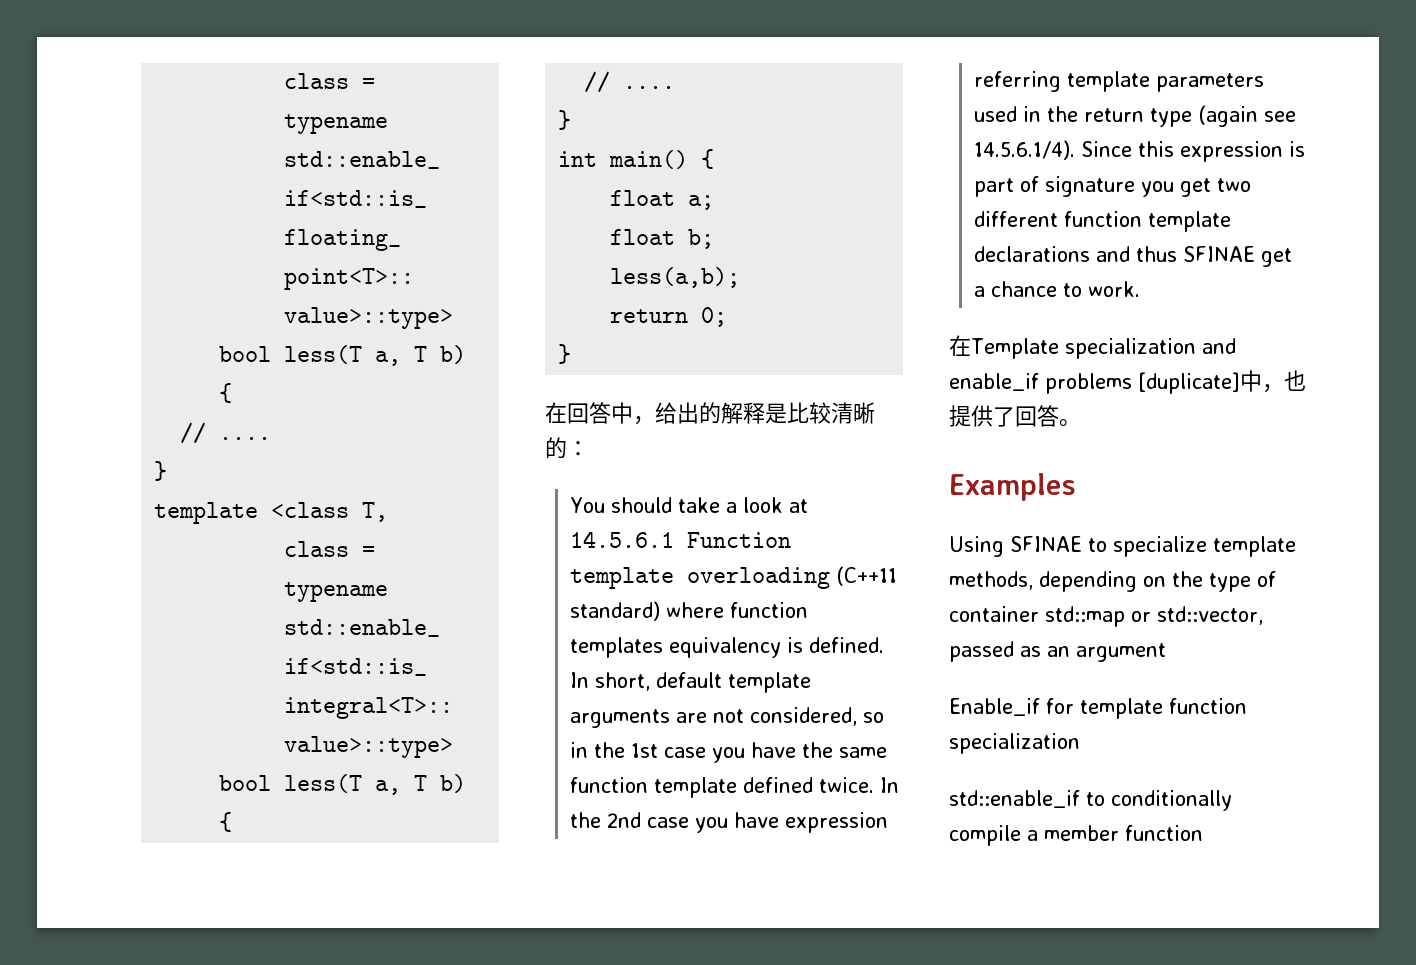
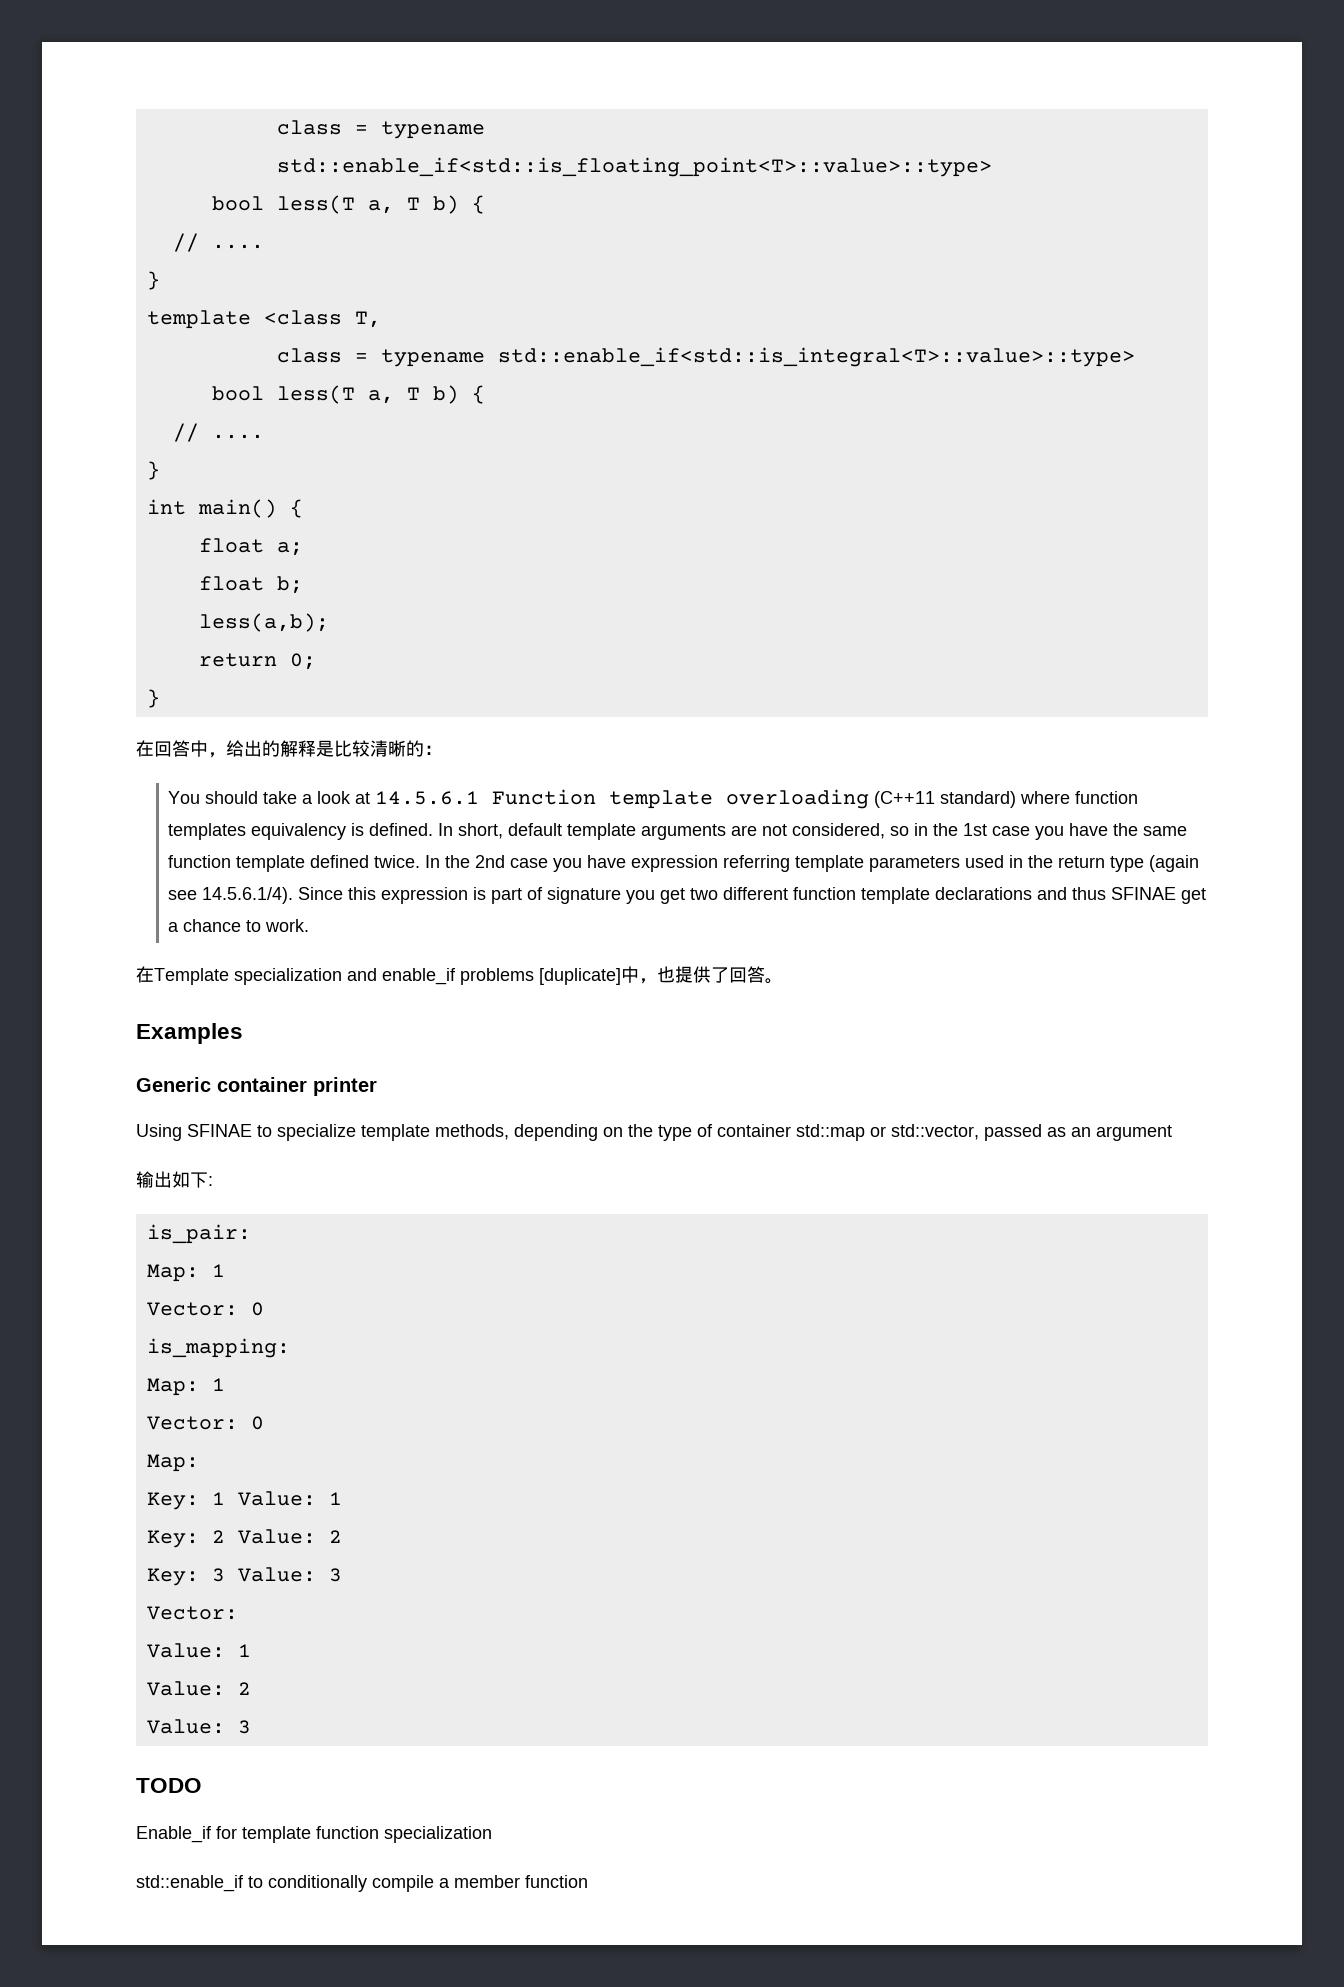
+ Generic container printer
+ 输出如下:
+ is_pair:
+ Map: 1
+ Vector: 0
+ is_mapping:
+ Map: 1
+ Vector: 0
+ Map:
+ Key: 1 Value: 1
+ Key: 2 Value: 2
+ Key: 3 Value: 3
+ Vector:
+ Value: 1
+ Value: 2
+ Value: 3
+ TODO

